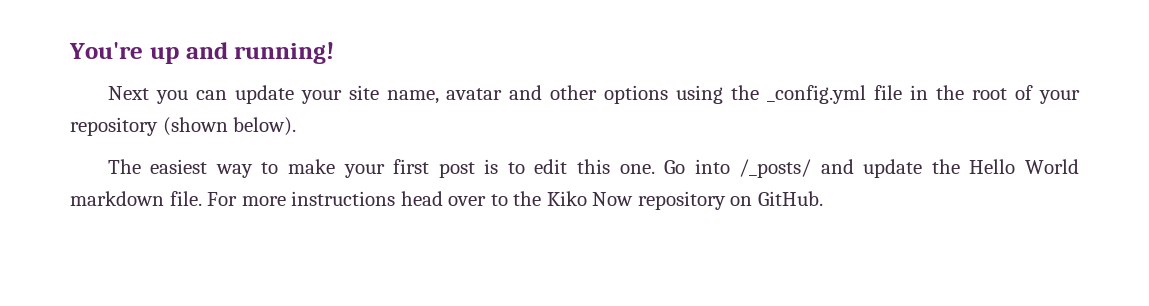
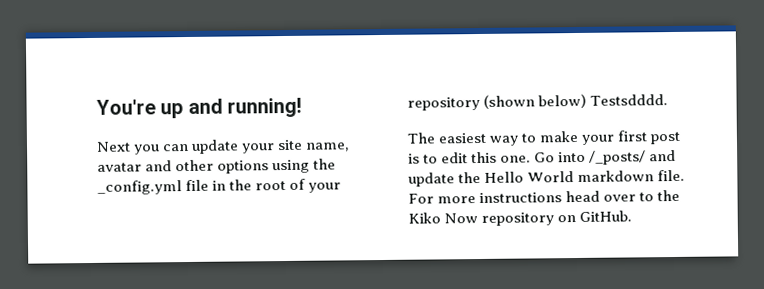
- Next you can update your site name, avatar and other options using the _config.yml file in the root of your repository (shown below).
+ Next you can update your site name, avatar and other options using the _config.yml file in the root of your repository (shown below) Testsdddd.

